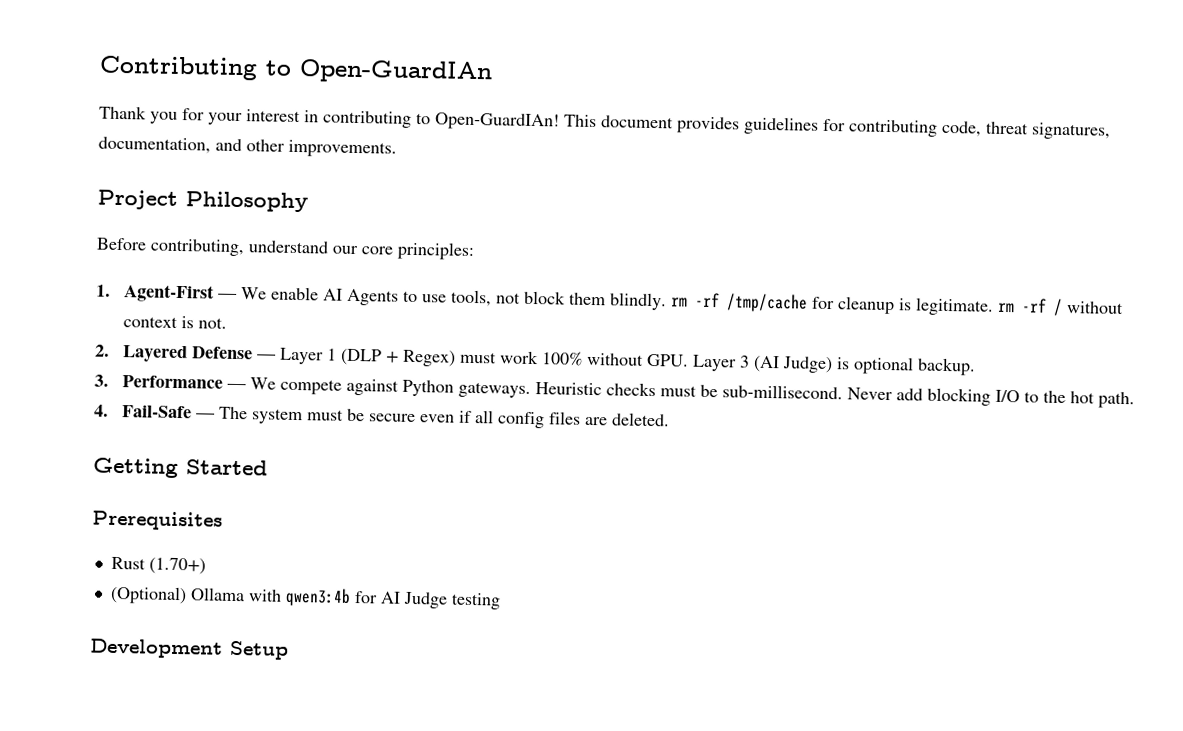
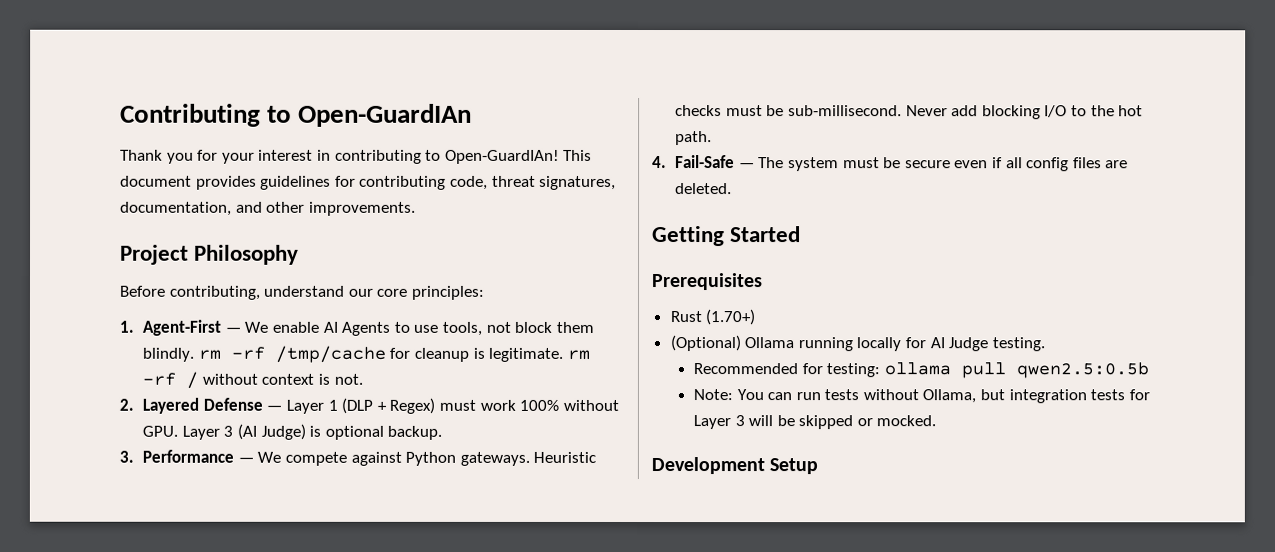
- (Optional) Ollama with qwen3:4b for AI Judge testing
+ (Optional) Ollama running locally for AI Judge testing.
+ Recommended for testing: ollama pull qwen2.5:0.5b
+ Note: You can run tests without Ollama, but integration tests for Layer 3 will be skipped or mocked.

